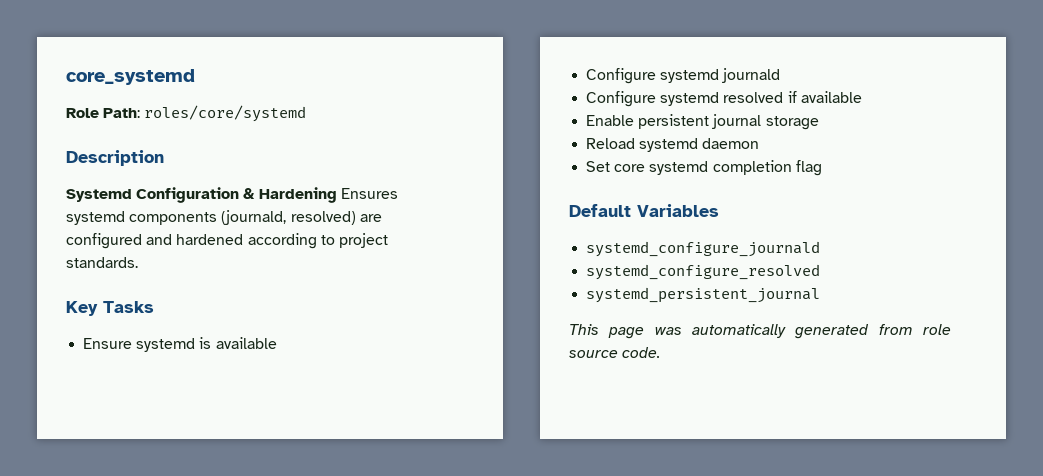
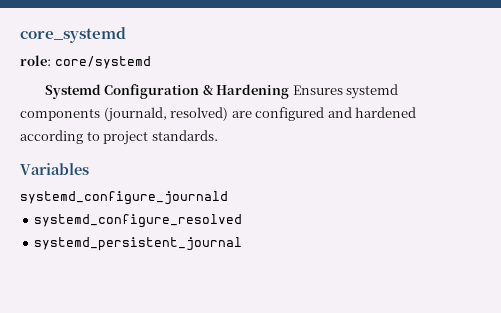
- Role Path: roles/core/systemd
- Description
+ role: core/systemd
- Key Tasks
- Ensure systemd is available
- Configure systemd journald
- Configure systemd resolved if available
- Enable persistent journal storage
- Reload systemd daemon
- Set core systemd completion flag
- Default Variables
+ Variables
  systemd_configure_journald
  systemd_configure_resolved
  systemd_persistent_journal
- This page was automatically generated from role source code.

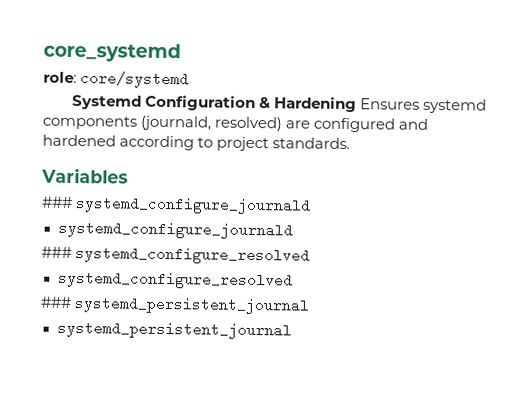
+ ### systemd_configure_journald
  systemd_configure_journald
+ ### systemd_configure_resolved
  systemd_configure_resolved
+ ### systemd_persistent_journal

